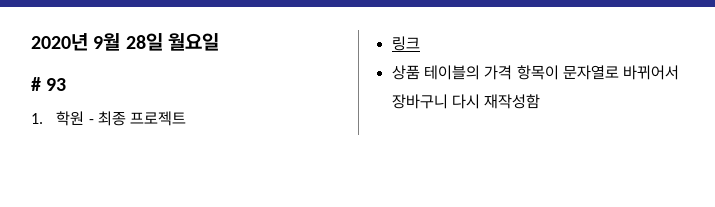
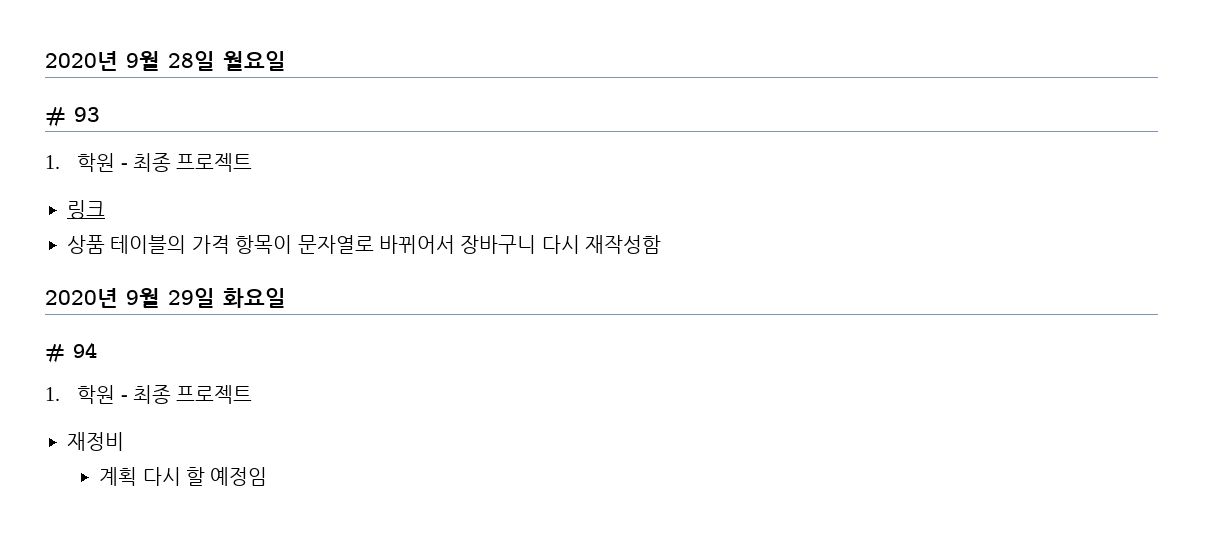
+ 2020년 9월 29일 화요일
+ # 94
+ 1. 학원 - 최종 프로젝트
+ 재정비
+ 계획 다시 할 예정임

